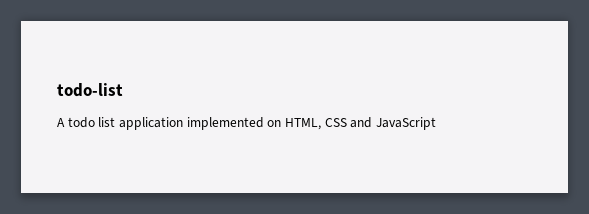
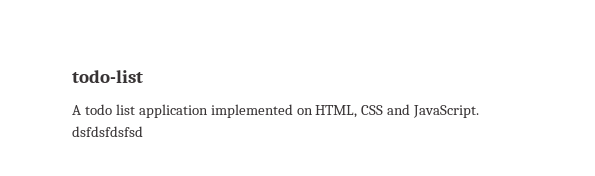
- A todo list application implemented on HTML, CSS and JavaScript
+ A todo list application implemented on HTML, CSS and JavaScript. dsfdsfdsfsd

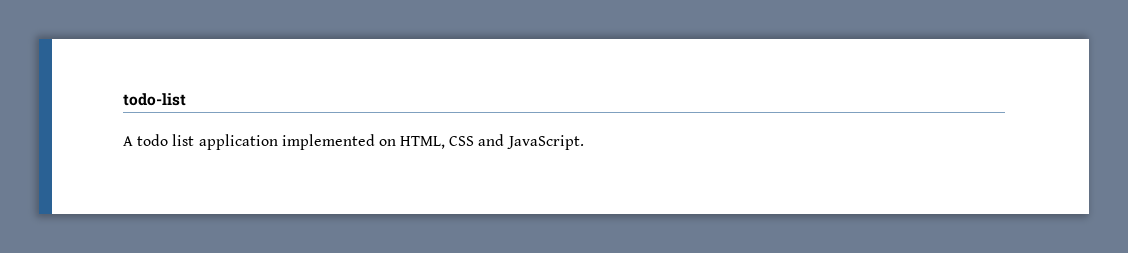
- A todo list application implemented on HTML, CSS and JavaScript. dsfdsfdsfsd
+ A todo list application implemented on HTML, CSS and JavaScript.

